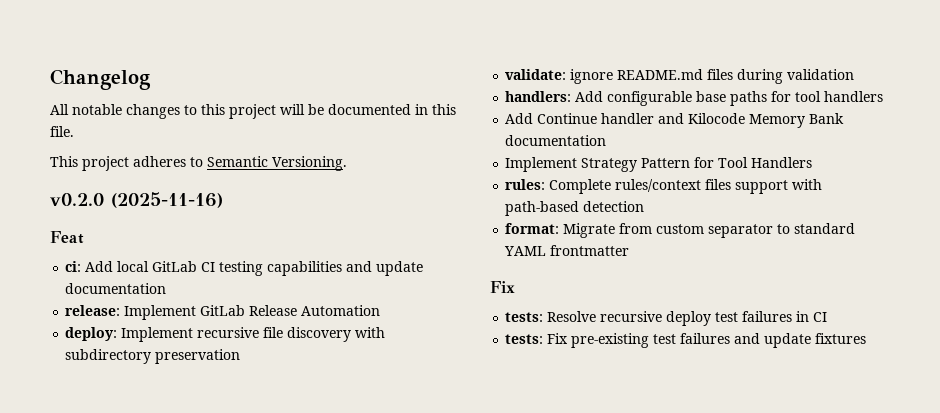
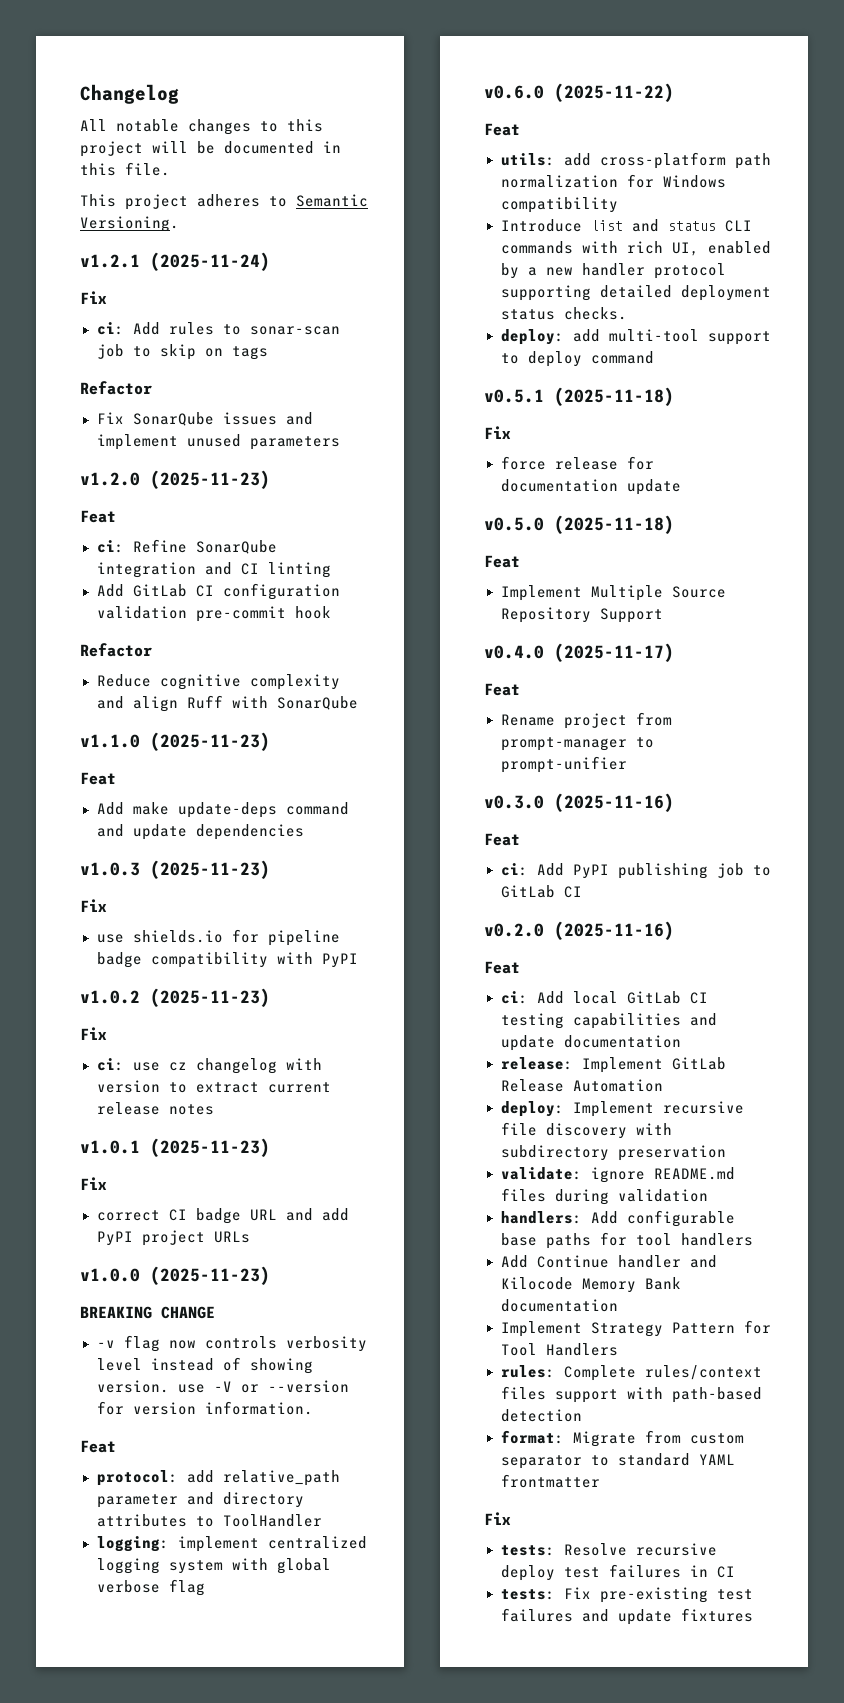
+ v1.2.1 (2025-11-24)
+ Fix
+ ci: Add rules to sonar-scan job to skip on tags
+ Refactor
+ Fix SonarQube issues and implement unused parameters
+ v1.2.0 (2025-11-23)
+ Feat
+ ci: Refine SonarQube integration and CI linting
+ Add GitLab CI configuration validation pre-commit hook
+ Refactor
+ Reduce cognitive complexity and align Ruff with SonarQube
+ v1.1.0 (2025-11-23)
+ Feat
+ Add make update-deps command and update dependencies
+ v1.0.3 (2025-11-23)
+ Fix
+ use shields.io for pipeline badge compatibility with PyPI
+ v1.0.2 (2025-11-23)
+ Fix
+ ci: use cz changelog with version to extract current release notes
+ v1.0.1 (2025-11-23)
+ Fix
+ correct CI badge URL and add PyPI project URLs
+ v1.0.0 (2025-11-23)
+ BREAKING CHANGE
+ -v flag now controls verbosity level instead of showing version. use -V or --version for version information.
+ Feat
+ protocol: add relative_path parameter and directory attributes to ToolHandler
+ logging: implement centralized logging system with global verbose flag
+ v0.6.0 (2025-11-22)
+ Feat
+ utils: add cross-platform path normalization for Windows compatibility
+ Introduce list and status CLI commands with rich UI, enabled by a new handler protocol supporting detailed deployment status checks.
+ deploy: add multi-tool support to deploy command
+ v0.5.1 (2025-11-18)
+ Fix
+ force release for documentation update
+ v0.5.0 (2025-11-18)
+ Feat
+ Implement Multiple Source Repository Support
+ v0.4.0 (2025-11-17)
+ Feat
+ Rename project from prompt-manager to prompt-unifier
+ v0.3.0 (2025-11-16)
+ Feat
+ ci: Add PyPI publishing job to GitLab CI

